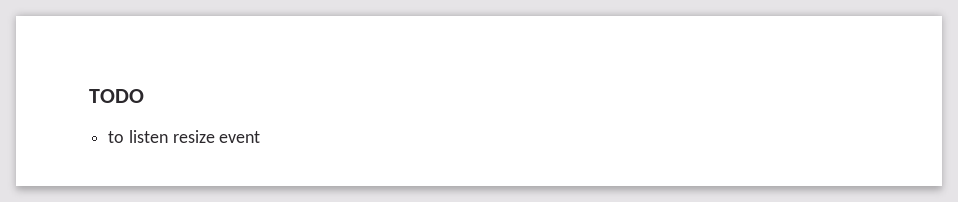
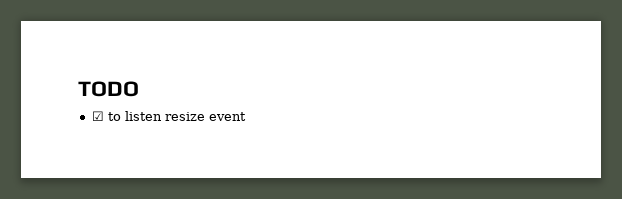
- to listen resize event
+ ☑ to listen resize event

